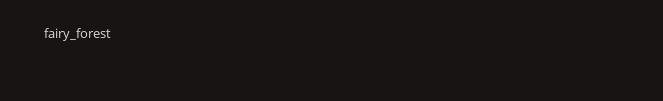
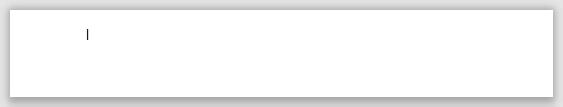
- fairy_forest
+ l

